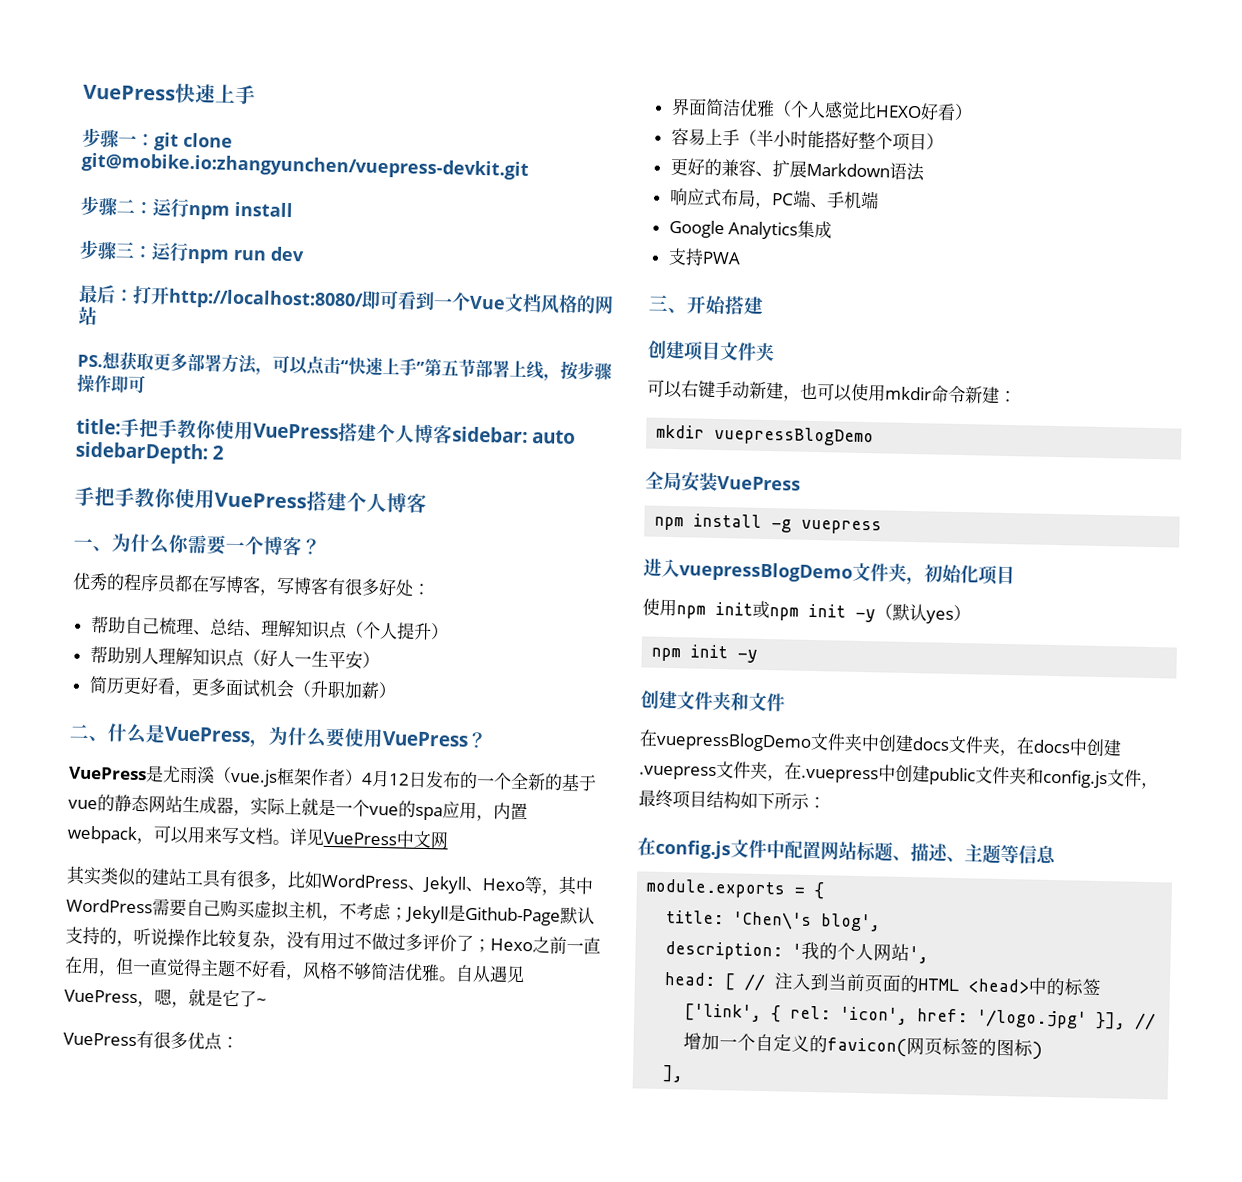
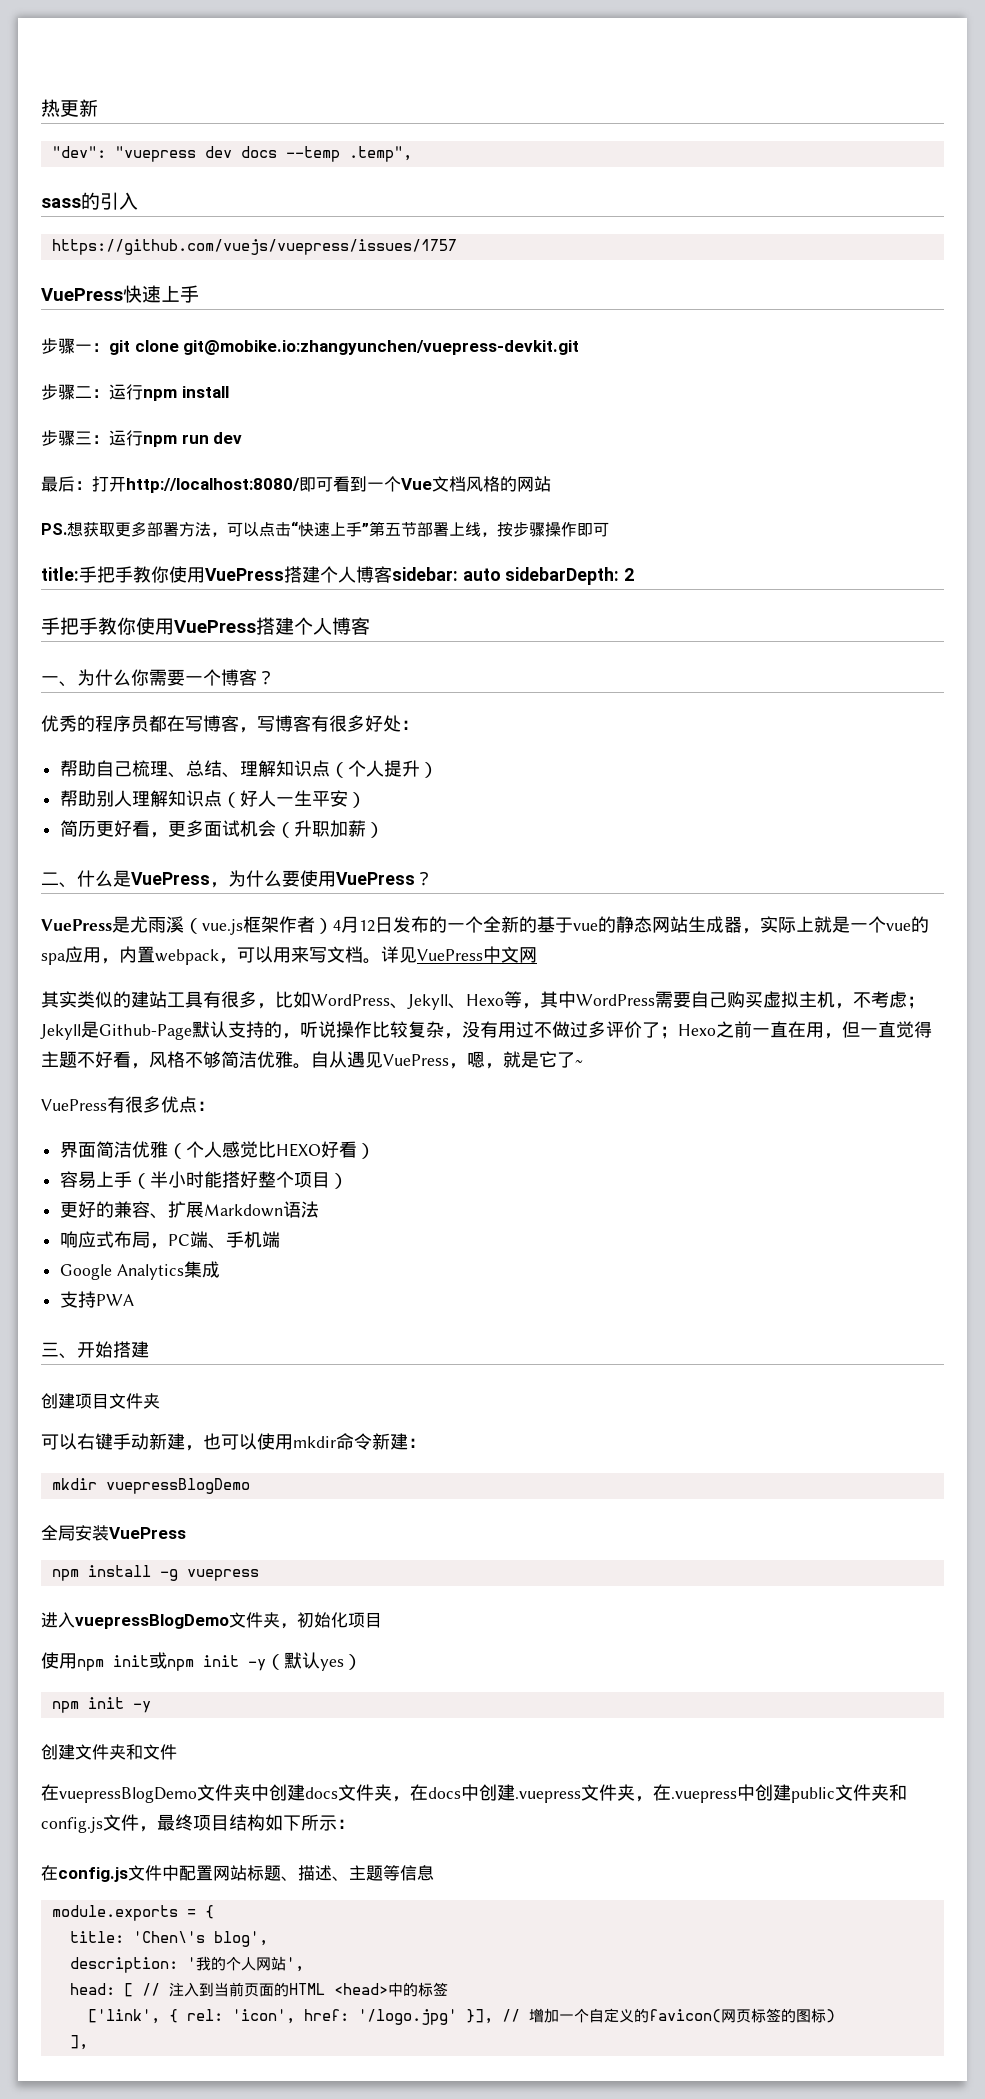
+ 热更新
+ "dev": "vuepress dev docs --temp .temp",
+ sass的引入
+ https://github.com/vuejs/vuepress/issues/1757

